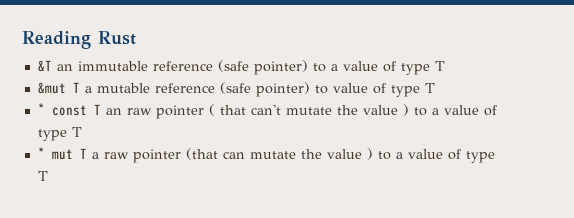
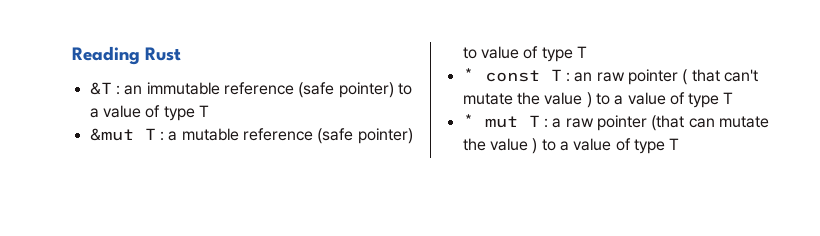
- &T an immutable reference (safe pointer) to a value of type T
+ &T : an immutable reference (safe pointer) to a value of type T
- &mut T a mutable reference (safe pointer) to value of type T
+ &mut T : a mutable reference (safe pointer) to value of type T
- * const T an raw pointer ( that can't mutate the value ) to a value of type T
+ * const T : an raw pointer ( that can't mutate the value ) to a value of type T
- * mut T a raw pointer (that can mutate the value ) to a value of type T
+ * mut T : a raw pointer (that can mutate the value ) to a value of type T

